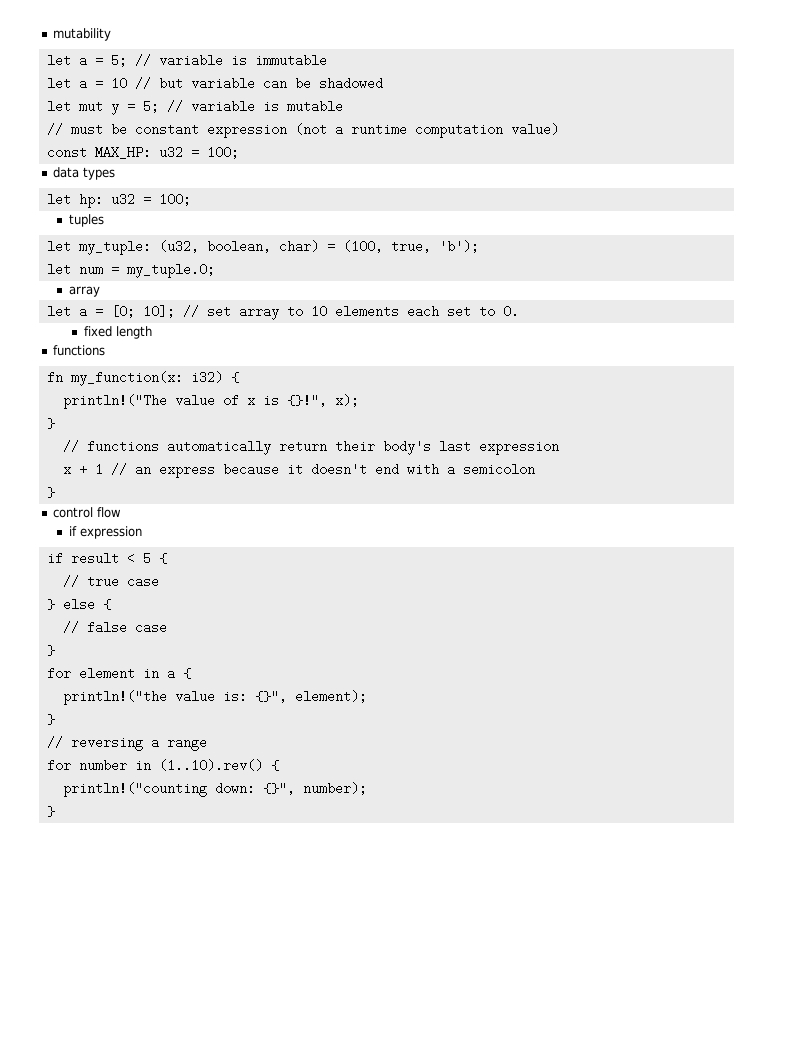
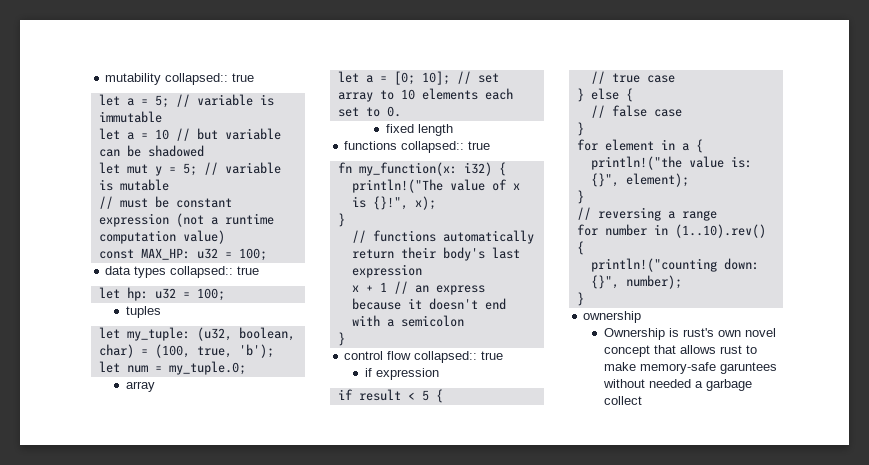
- mutability
+ mutability collapsed:: true
- data types
+ data types collapsed:: true
  fixed length
- functions
+ functions collapsed:: true
- control flow
+ control flow collapsed:: true
+ ownership
+ Ownership is rust's own novel concept that allows rust to make memory-safe garuntees without needed a garbage collect

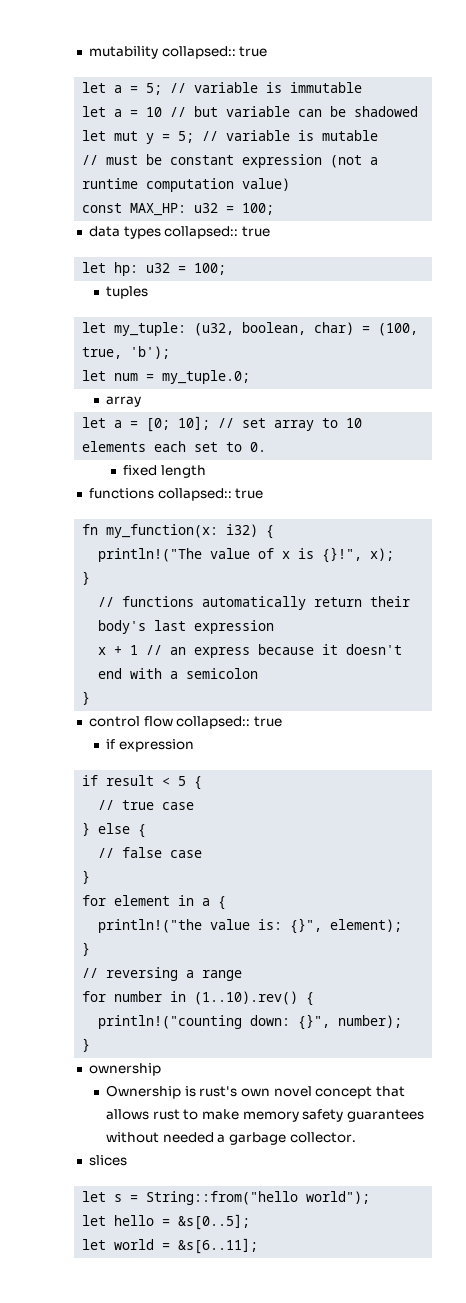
- Ownership is rust's own novel concept that allows rust to make memory-safe garuntees without needed a garbage collect
+ Ownership is rust's own novel concept that allows rust to make memory safety guarantees without needed a garbage collector.
+ slices
+ let s = String::from("hello world");
+ let hello = &s[0..5];
+ let world = &s[6..11];

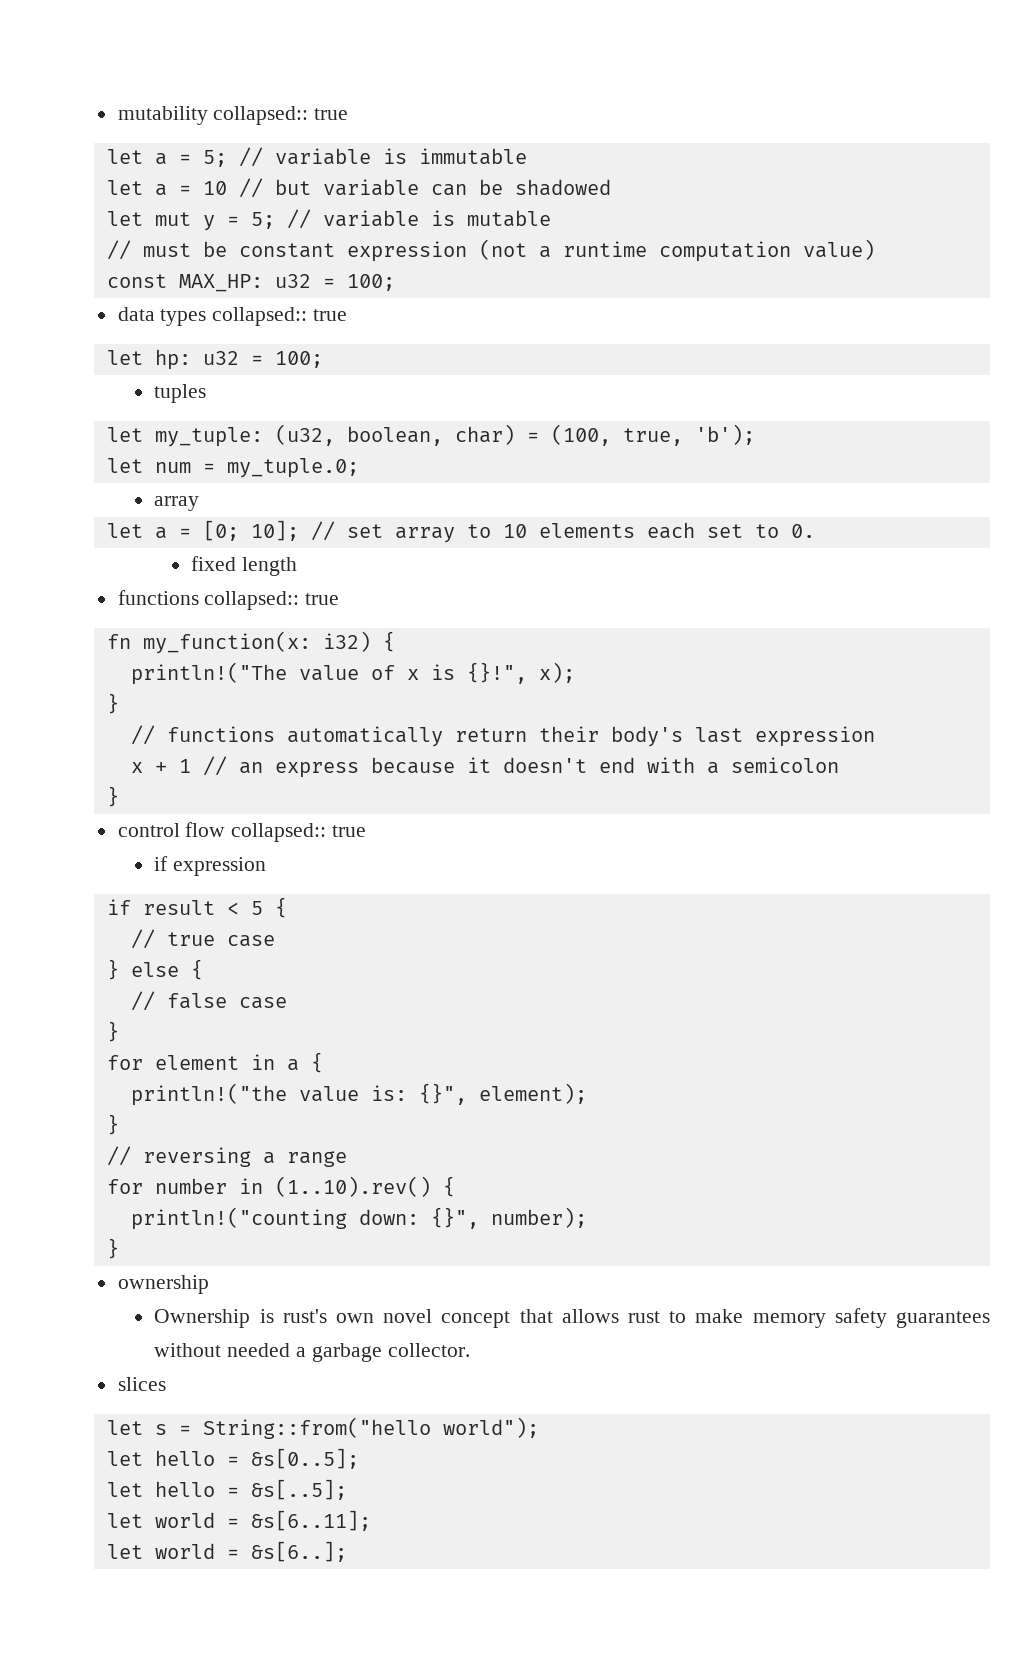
+ let hello = &s[..5];
+ let world = &s[6..];

